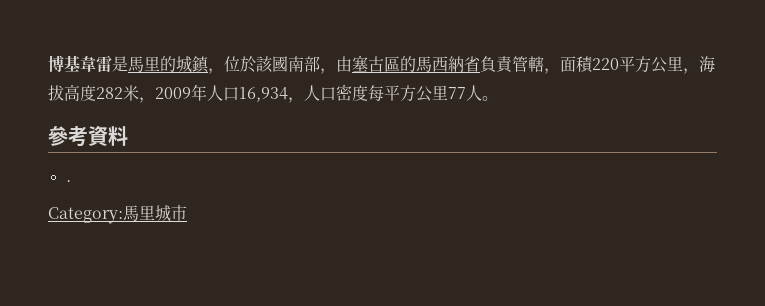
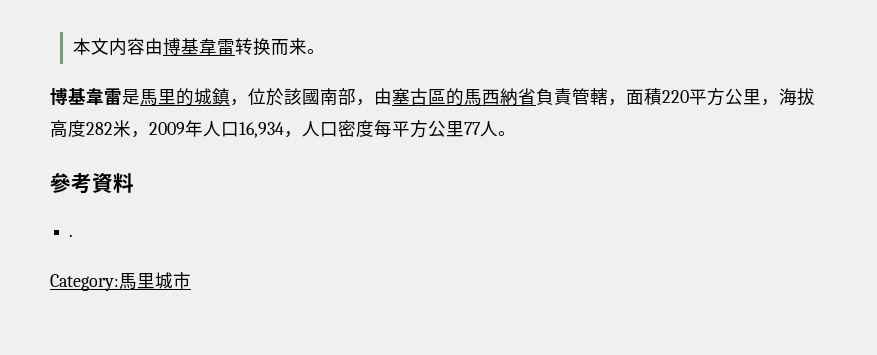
+ 本文内容由博基韋雷转换而来。

